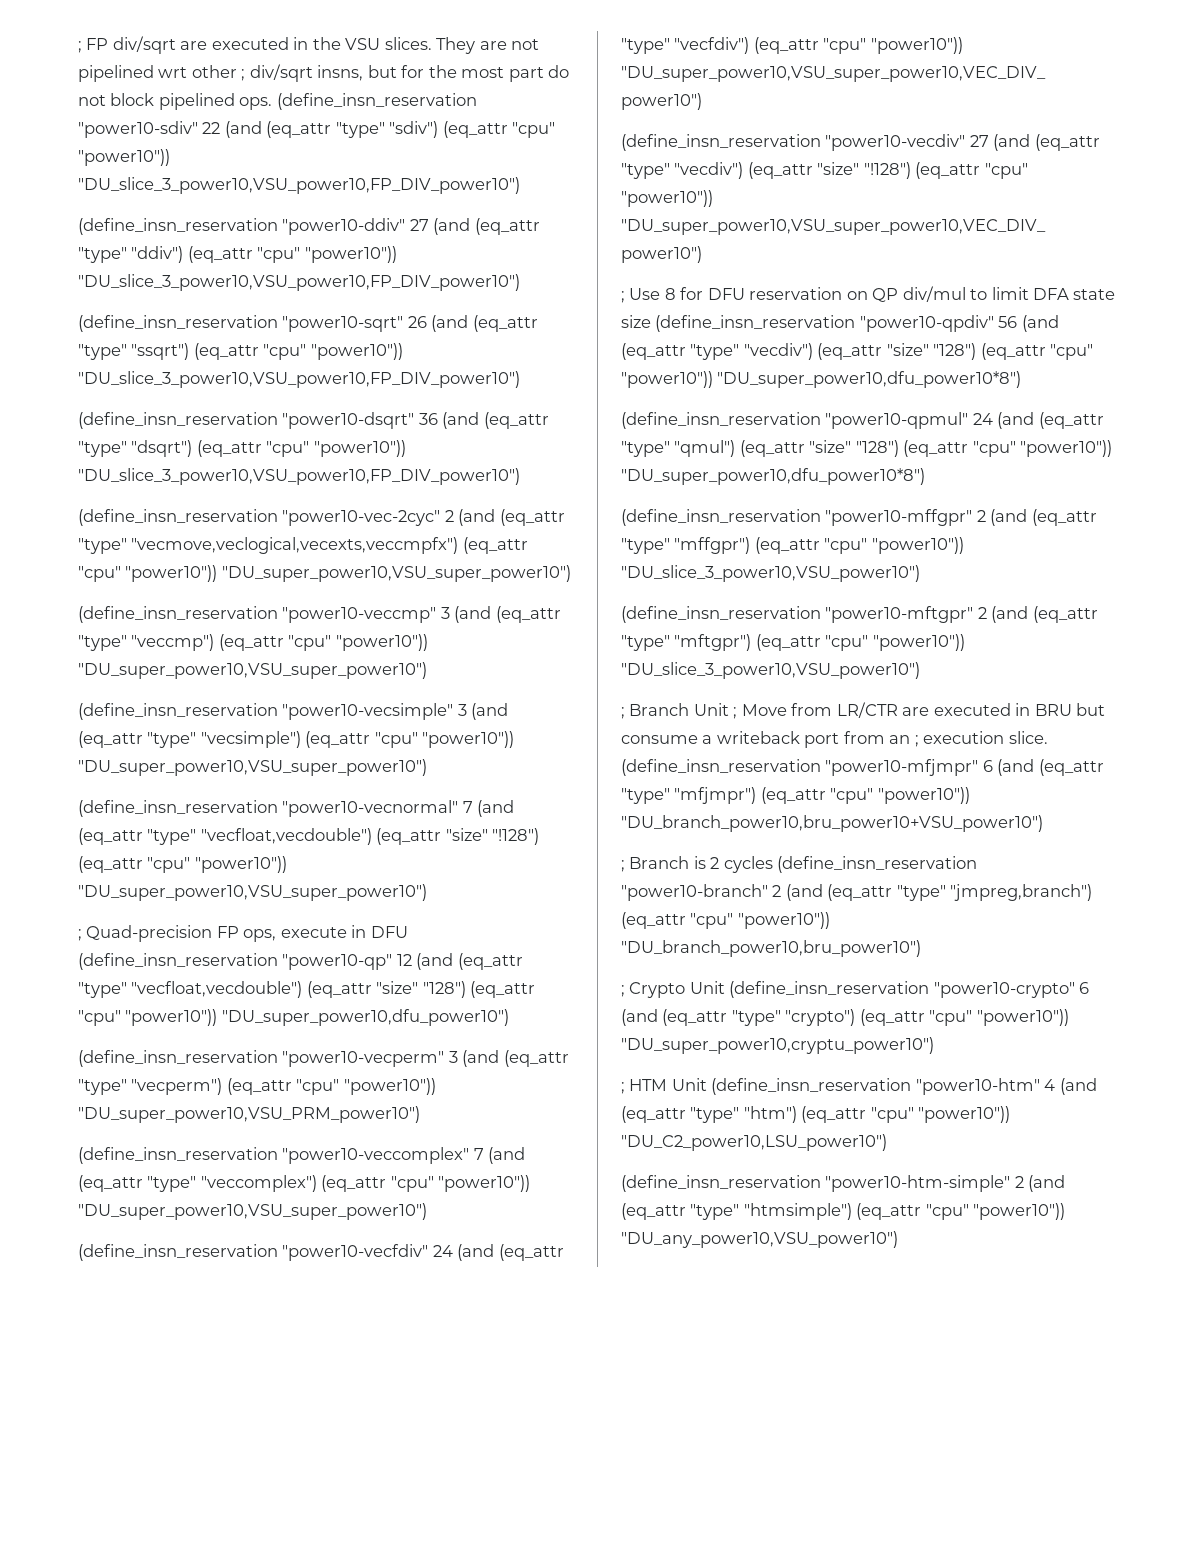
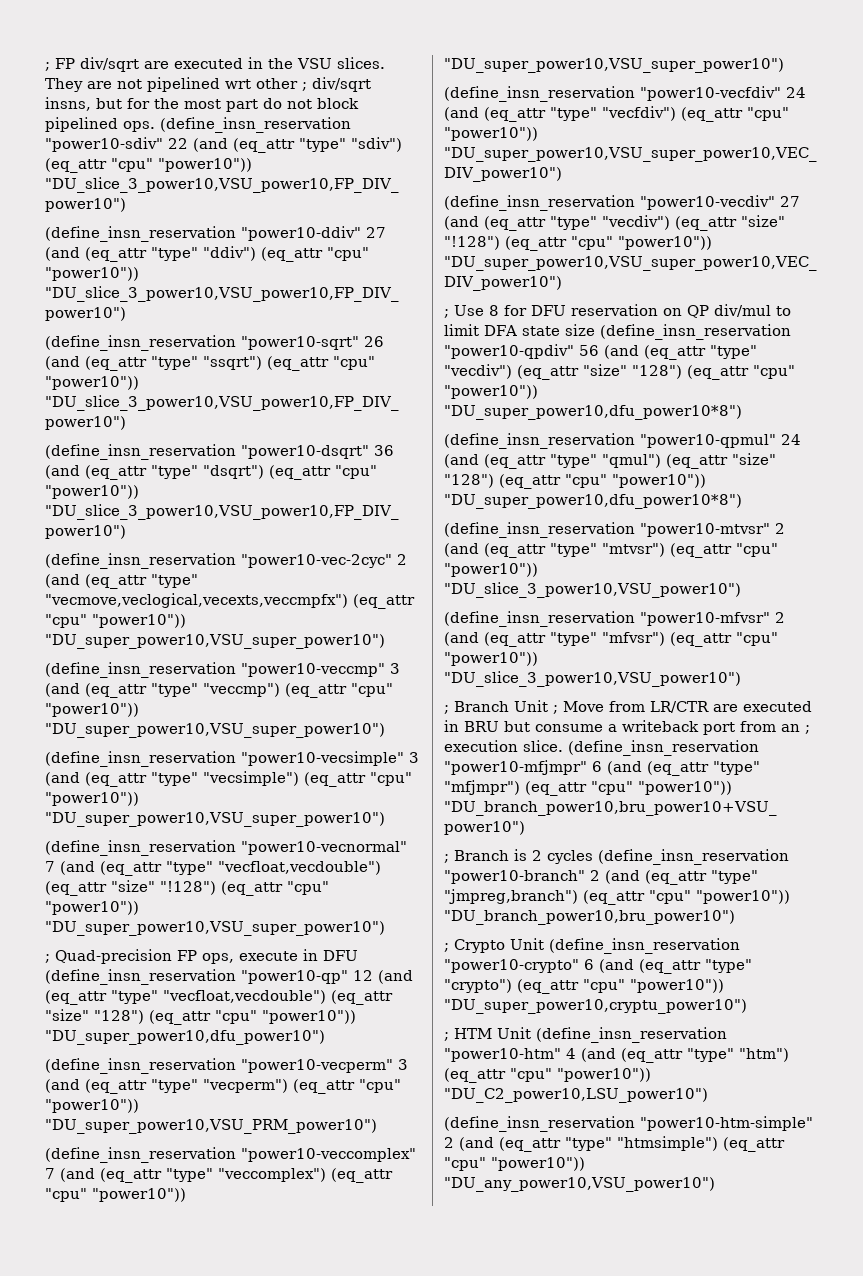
- (define_insn_reservation "power10-mffgpr" 2 (and (eq_attr "type" "mffgpr") (eq_attr "cpu" "power10")) "DU_slice_3_power10,VSU_power10")
+ (define_insn_reservation "power10-mtvsr" 2 (and (eq_attr "type" "mtvsr") (eq_attr "cpu" "power10")) "DU_slice_3_power10,VSU_power10")
- (define_insn_reservation "power10-mftgpr" 2 (and (eq_attr "type" "mftgpr") (eq_attr "cpu" "power10")) "DU_slice_3_power10,VSU_power10")
+ (define_insn_reservation "power10-mfvsr" 2 (and (eq_attr "type" "mfvsr") (eq_attr "cpu" "power10")) "DU_slice_3_power10,VSU_power10")

